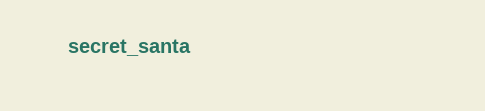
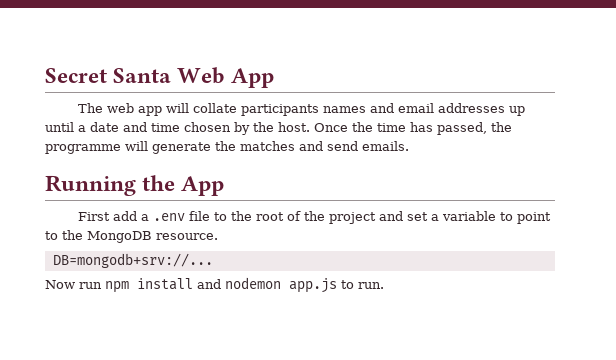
- secret_santa
+ Secret Santa Web App
+ The web app will collate participants names and email addresses up until a date and time chosen by the host. Once the time has passed, the programme will generate the matches and send emails.
+ Running the App
+ First add a .env file to the root of the project and set a variable to point to the MongoDB resource.
+ DB=mongodb+srv://...
+ Now run npm install and nodemon app.js to run.

